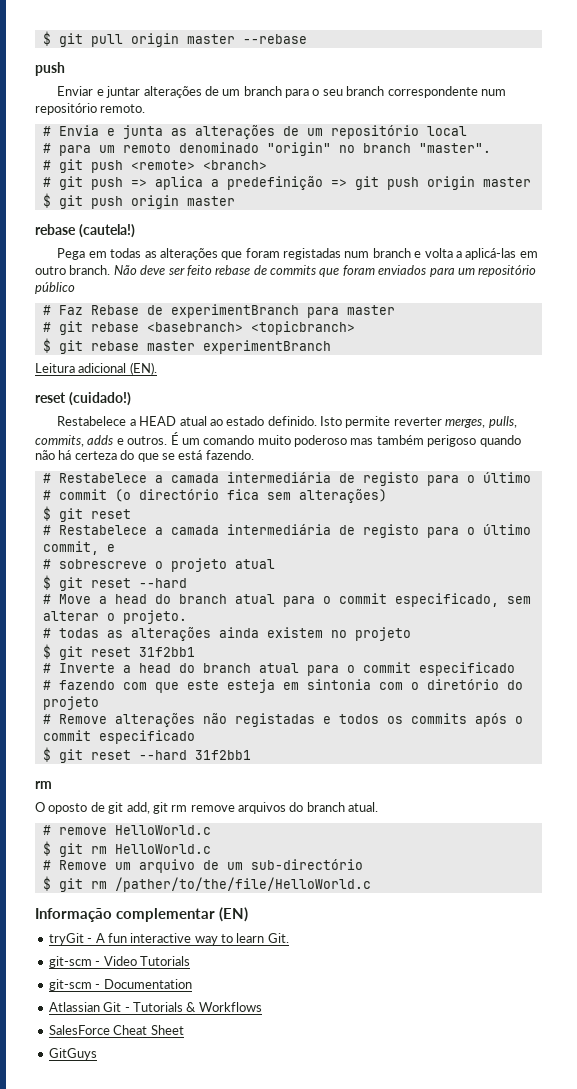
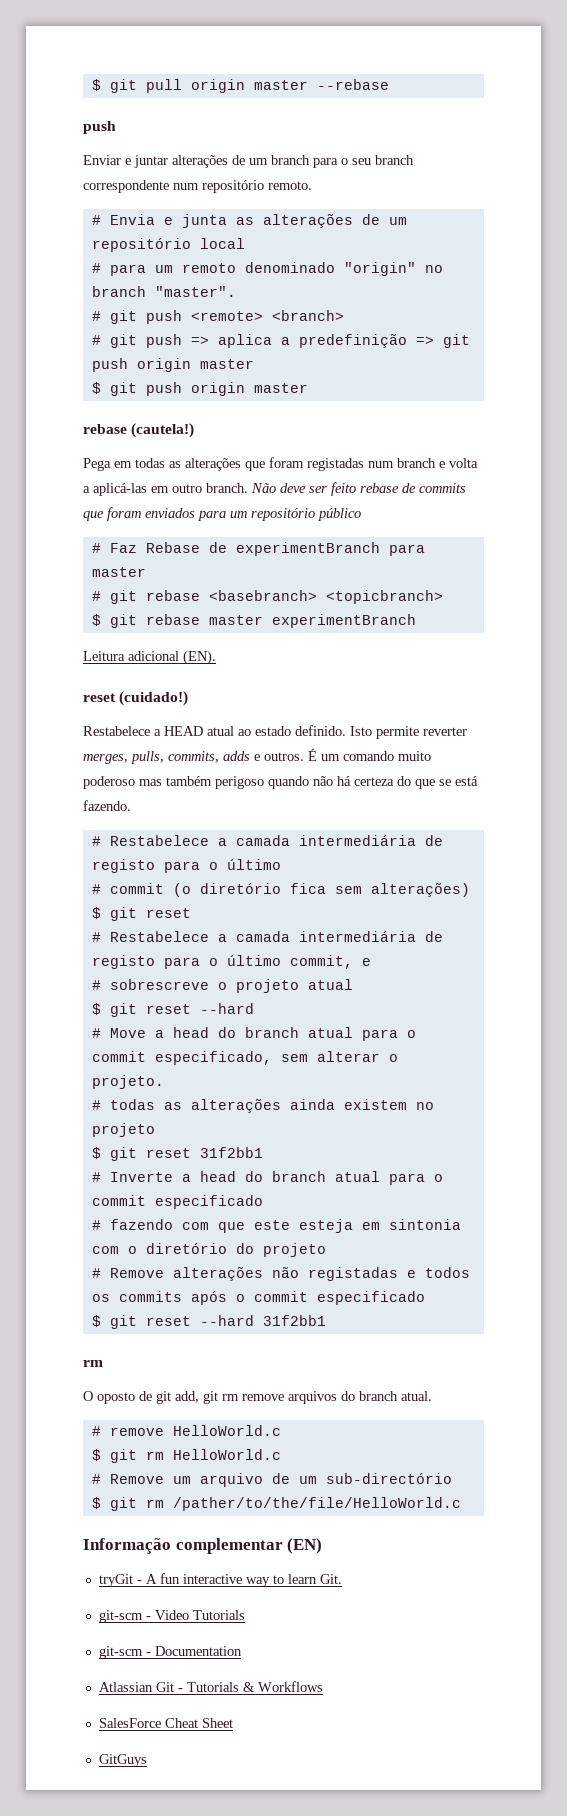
- # commit (o directório fica sem alterações)
+ # commit (o diretório fica sem alterações)

